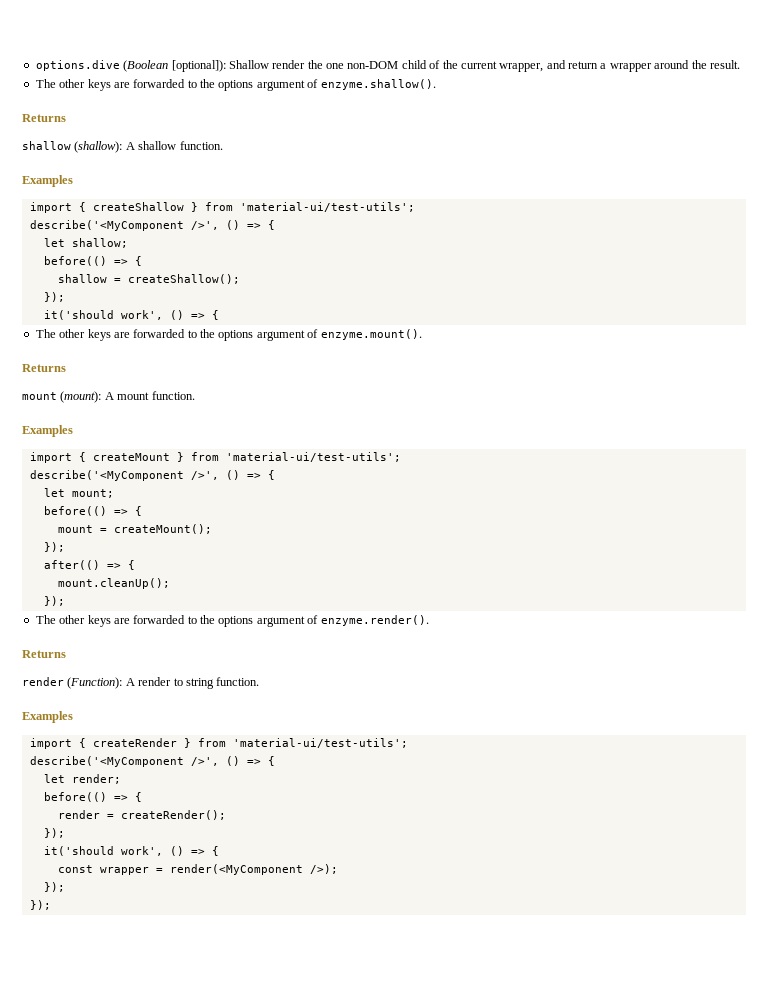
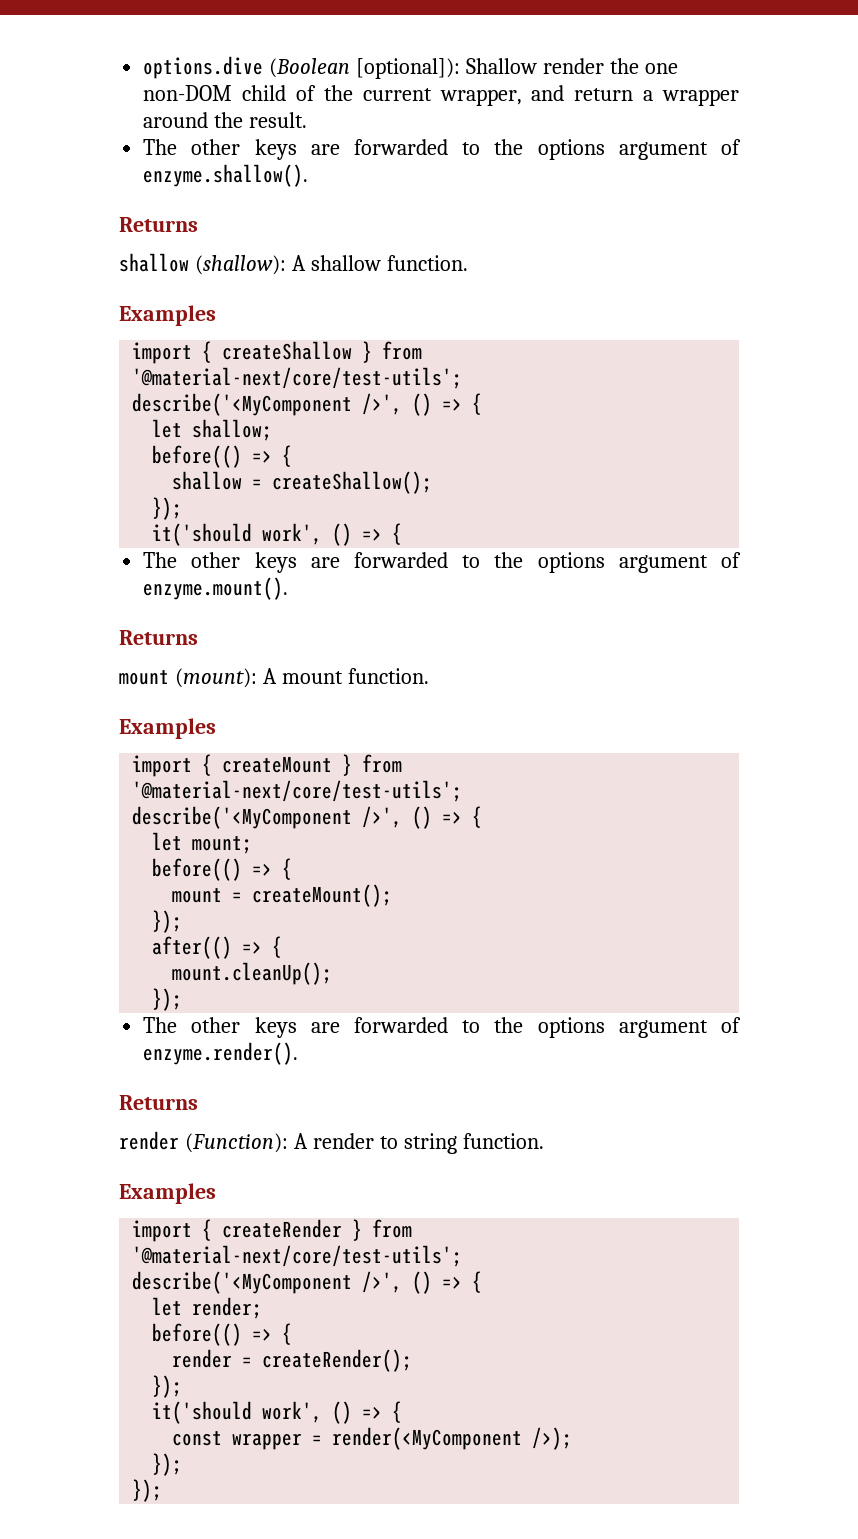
- import { createShallow } from 'material-ui/test-utils';
+ import { createShallow } from '@material-next/core/test-utils';
- import { createMount } from 'material-ui/test-utils';
+ import { createMount } from '@material-next/core/test-utils';
- import { createRender } from 'material-ui/test-utils';
+ import { createRender } from '@material-next/core/test-utils';

